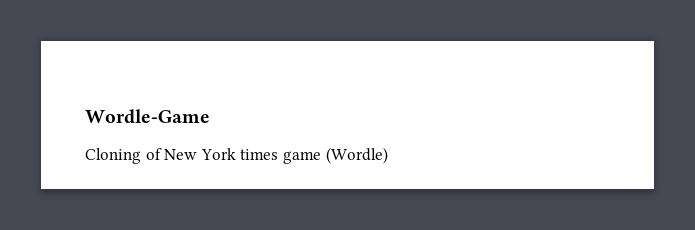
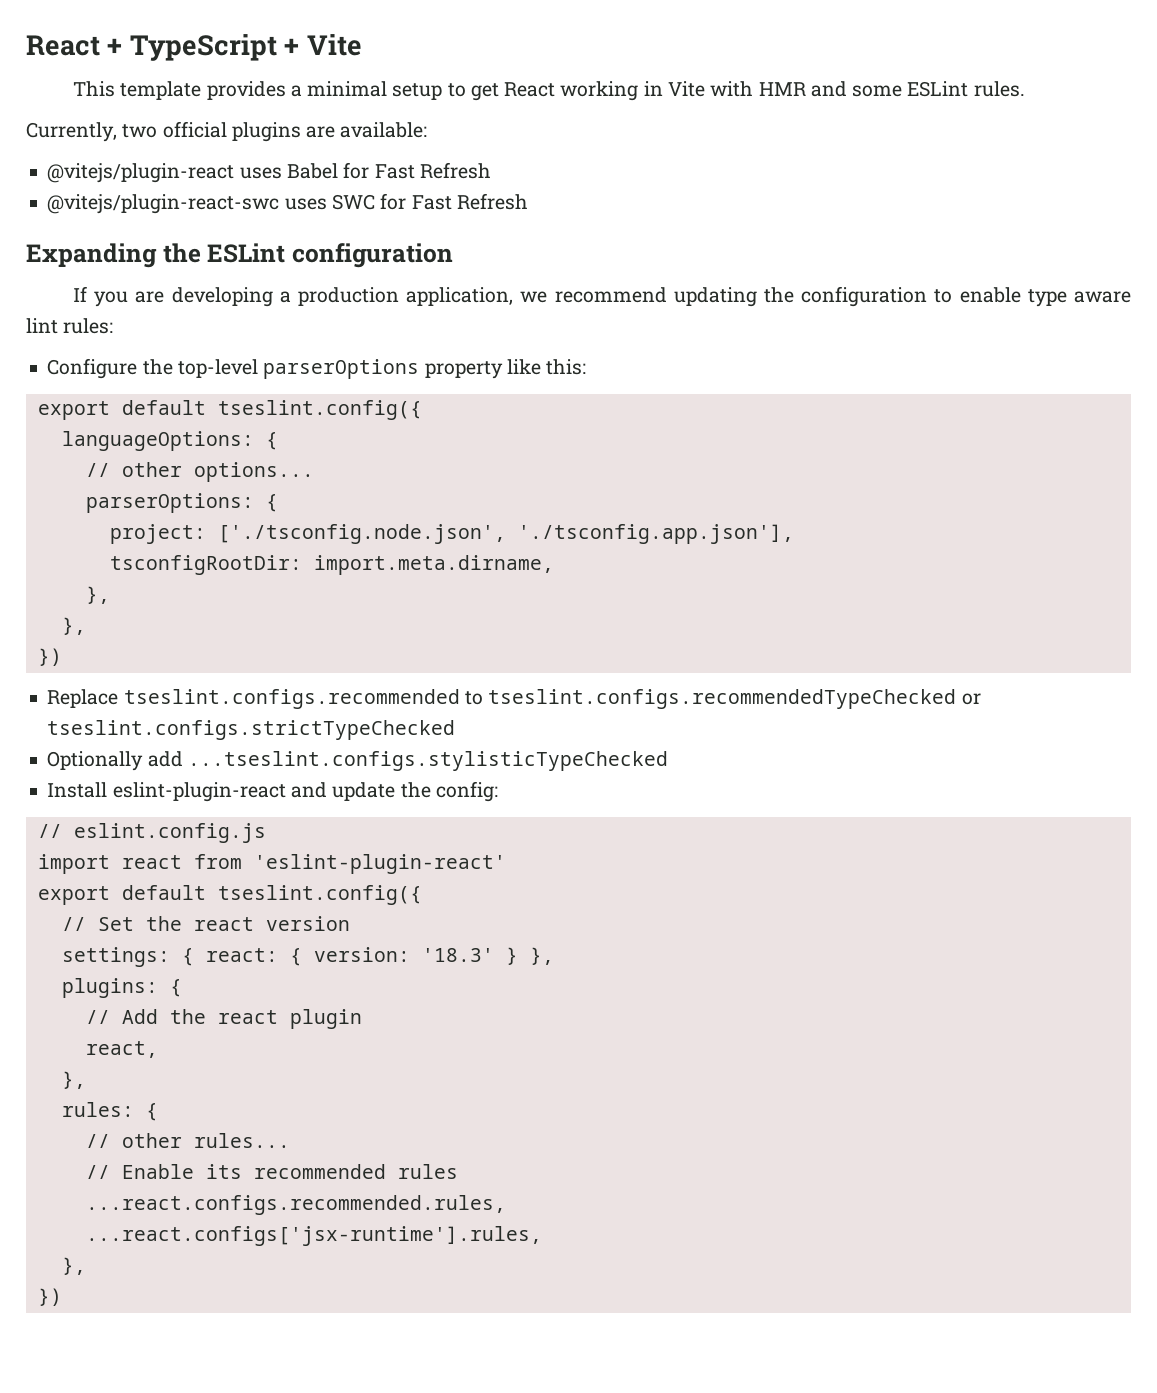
- Wordle-Game
- Cloning of New York times game (Wordle)
+ React + TypeScript + Vite
+ This template provides a minimal setup to get React working in Vite with HMR and some ESLint rules.
+ Currently, two official plugins are available:
+ @vitejs/plugin-react uses Babel for Fast Refresh
+ @vitejs/plugin-react-swc uses SWC for Fast Refresh
+ Expanding the ESLint configuration
+ If you are developing a production application, we recommend updating the configuration to enable type aware lint rules:
+ Configure the top-level parserOptions property like this:
+ export default tseslint.config({
+ languageOptions: {
+ // other options...
+ parserOptions: {
+ project: ['./tsconfig.node.json', './tsconfig.app.json'],
+ tsconfigRootDir: import.meta.dirname,
+ },
+ },
+ })
+ Replace tseslint.configs.recommended to tseslint.configs.recommendedTypeChecked or tseslint.configs.strictTypeChecked
+ Optionally add ...tseslint.configs.stylisticTypeChecked
+ Install eslint-plugin-react and update the config:
+ // eslint.config.js
+ import react from 'eslint-plugin-react'
+ export default tseslint.config({
+ // Set the react version
+ settings: { react: { version: '18.3' } },
+ plugins: {
+ // Add the react plugin
+ react,
+ },
+ rules: {
+ // other rules...
+ // Enable its recommended rules
+ ...react.configs.recommended.rules,
+ ...react.configs['jsx-runtime'].rules,
+ },
+ })

